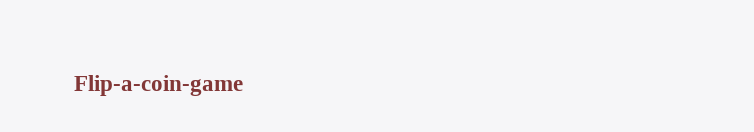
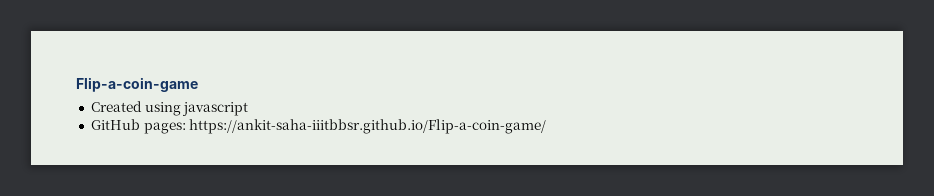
+ Created using javascript
+ GitHub pages: https://ankit-saha-iiitbbsr.github.io/Flip-a-coin-game/

